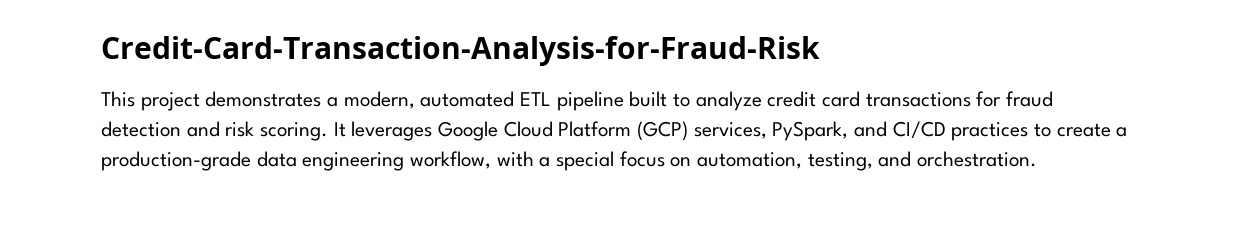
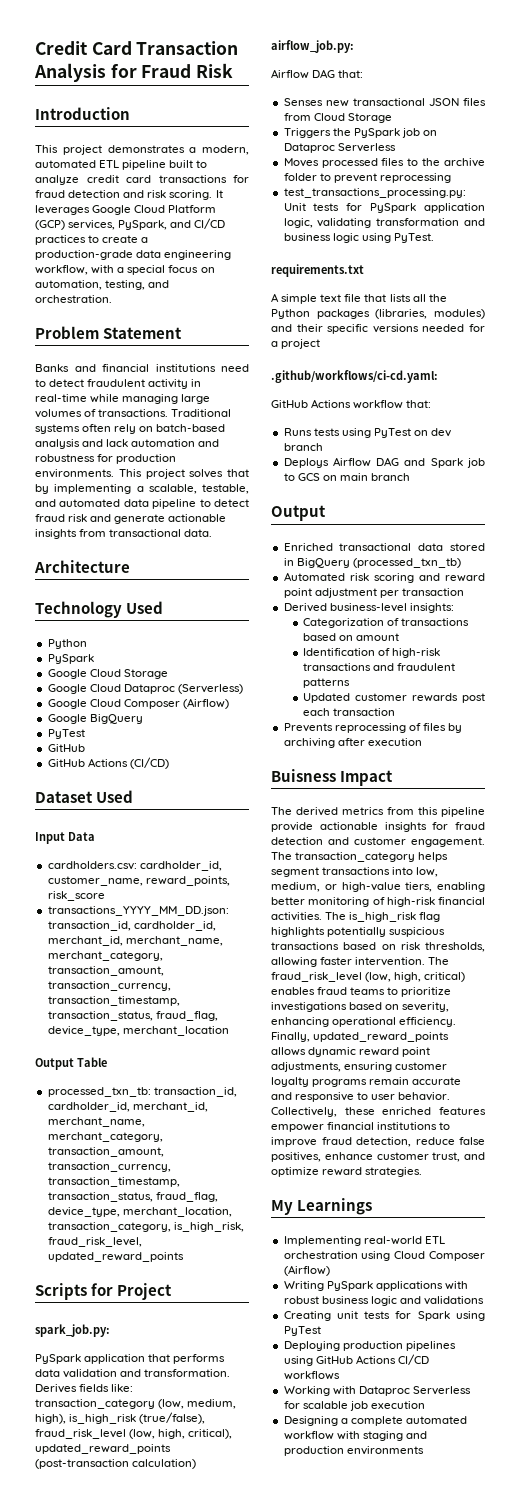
- Credit-Card-Transaction-Analysis-for-Fraud-Risk
+ Credit Card Transaction Analysis for Fraud Risk
+ Introduction
+ Problem Statement
+ Banks and financial institutions need to detect fraudulent activity in real-time while managing large volumes of transactions. Traditional systems often rely on batch-based analysis and lack automation and robustness for production environments. This project solves that by implementing a scalable, testable, and automated data pipeline to detect fraud risk and generate actionable insights from transactional data.
+ Architecture
+ Technology Used
+ Python
+ PySpark
+ Google Cloud Storage
+ Google Cloud Dataproc (Serverless)
+ Google Cloud Composer (Airflow)
+ Google BigQuery
+ PyTest
+ GitHub
+ GitHub Actions (CI/CD)
+ Dataset Used
+ Input Data
+ cardholders.csv: cardholder_id, customer_name, reward_points, risk_score
+ transactions_YYYY_MM_DD.json: transaction_id, cardholder_id, merchant_id, merchant_name, merchant_category, transaction_amount, transaction_currency, transaction_timestamp, transaction_status, fraud_flag, device_type, merchant_location
+ Output Table
+ processed_txn_tb: transaction_id, cardholder_id, merchant_id, merchant_name, merchant_category, transaction_amount, transaction_currency, transaction_timestamp, transaction_status, fraud_flag, device_type, merchant_location, transaction_category, is_high_risk, fraud_risk_level, updated_reward_points
+ Scripts for Project
+ spark_job.py:
+ PySpark application that performs data validation and transformation. Derives fields like: transaction_category (low, medium, high), is_high_risk (true/false), fraud_risk_level (low, high, critical), updated_reward_points (post-transaction calculation)
+ airflow_job.py:
+ Airflow DAG that:
+ Senses new transactional JSON files from Cloud Storage
+ Triggers the PySpark job on Dataproc Serverless
+ Moves processed files to the archive folder to prevent reprocessing
+ test_transactions_processing.py: Unit tests for PySpark application logic, validating transformation and business logic using PyTest.
+ requirements.txt
+ A simple text file that lists all the Python packages (libraries, modules) and their specific versions needed for a project
+ .github/workflows/ci-cd.yaml:
+ GitHub Actions workflow that:
+ Runs tests using PyTest on dev branch
+ Deploys Airflow DAG and Spark job to GCS on main branch
+ Output
+ Enriched transactional data stored in BigQuery (processed_txn_tb)
+ Automated risk scoring and reward point adjustment per transaction
+ Derived business-level insights:
+ Categorization of transactions based on amount
+ Identification of high-risk transactions and fraudulent patterns
+ Updated customer rewards post each transaction
+ Prevents reprocessing of files by archiving after execution
+ Buisness Impact
+ The derived metrics from this pipeline provide actionable insights for fraud detection and customer engagement. The transaction_category helps segment transactions into low, medium, or high-value tiers, enabling better monitoring of high-risk financial activities. The is_high_risk flag highlights potentially suspicious transactions based on risk thresholds, allowing faster intervention. The fraud_risk_level (low, high, critical) enables fraud teams to prioritize investigations based on severity, enhancing operational efficiency. Finally, updated_reward_points allows dynamic reward point adjustments, ensuring customer loyalty programs remain accurate and responsive to user behavior. Collectively, these enriched features empower financial institutions to improve fraud detection, reduce false positives, enhance customer trust, and optimize reward strategies.
+ My Learnings
+ Implementing real-world ETL orchestration using Cloud Composer (Airflow)
+ Writing PySpark applications with robust business logic and validations
+ Creating unit tests for Spark using PyTest
+ Deploying production pipelines using GitHub Actions CI/CD workflows
+ Working with Dataproc Serverless for scalable job execution
+ Designing a complete automated workflow with staging and production environments

